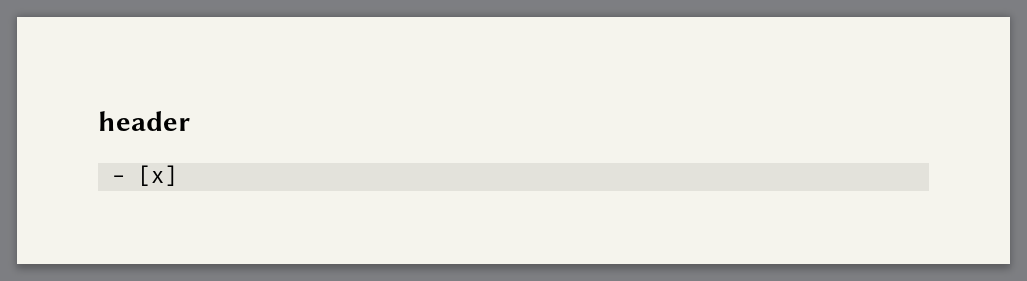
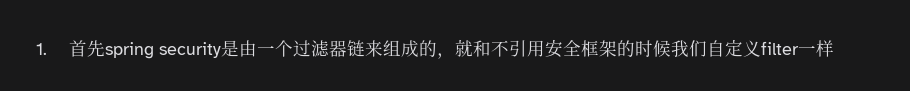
- header
- - [x]
+ 1.首先spring security是由一个过滤器链来组成的，就和不引用安全框架的时候我们自定义filter一样

